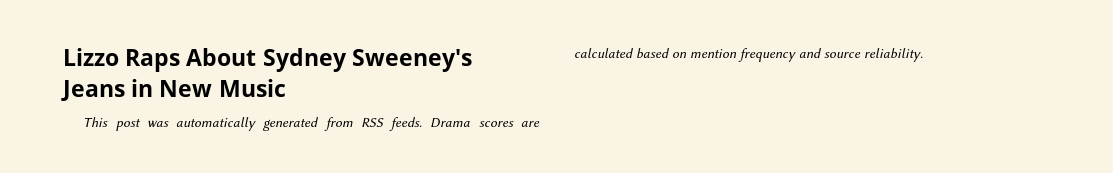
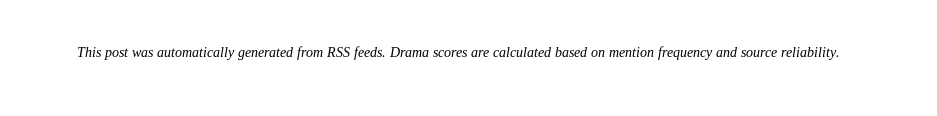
- Lizzo Raps About Sydney Sweeney's Jeans in New Music

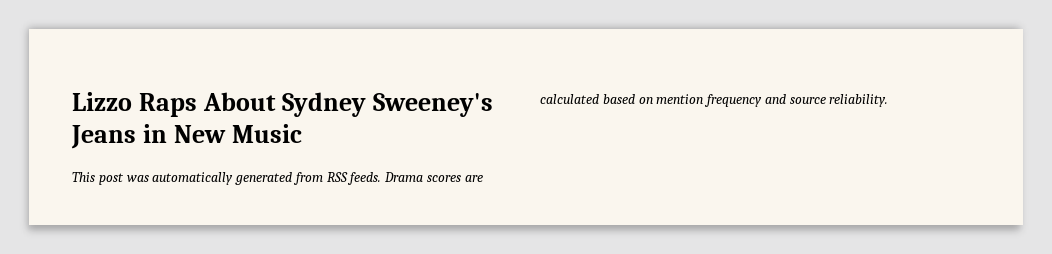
+ Lizzo Raps About Sydney Sweeney's Jeans in New Music

